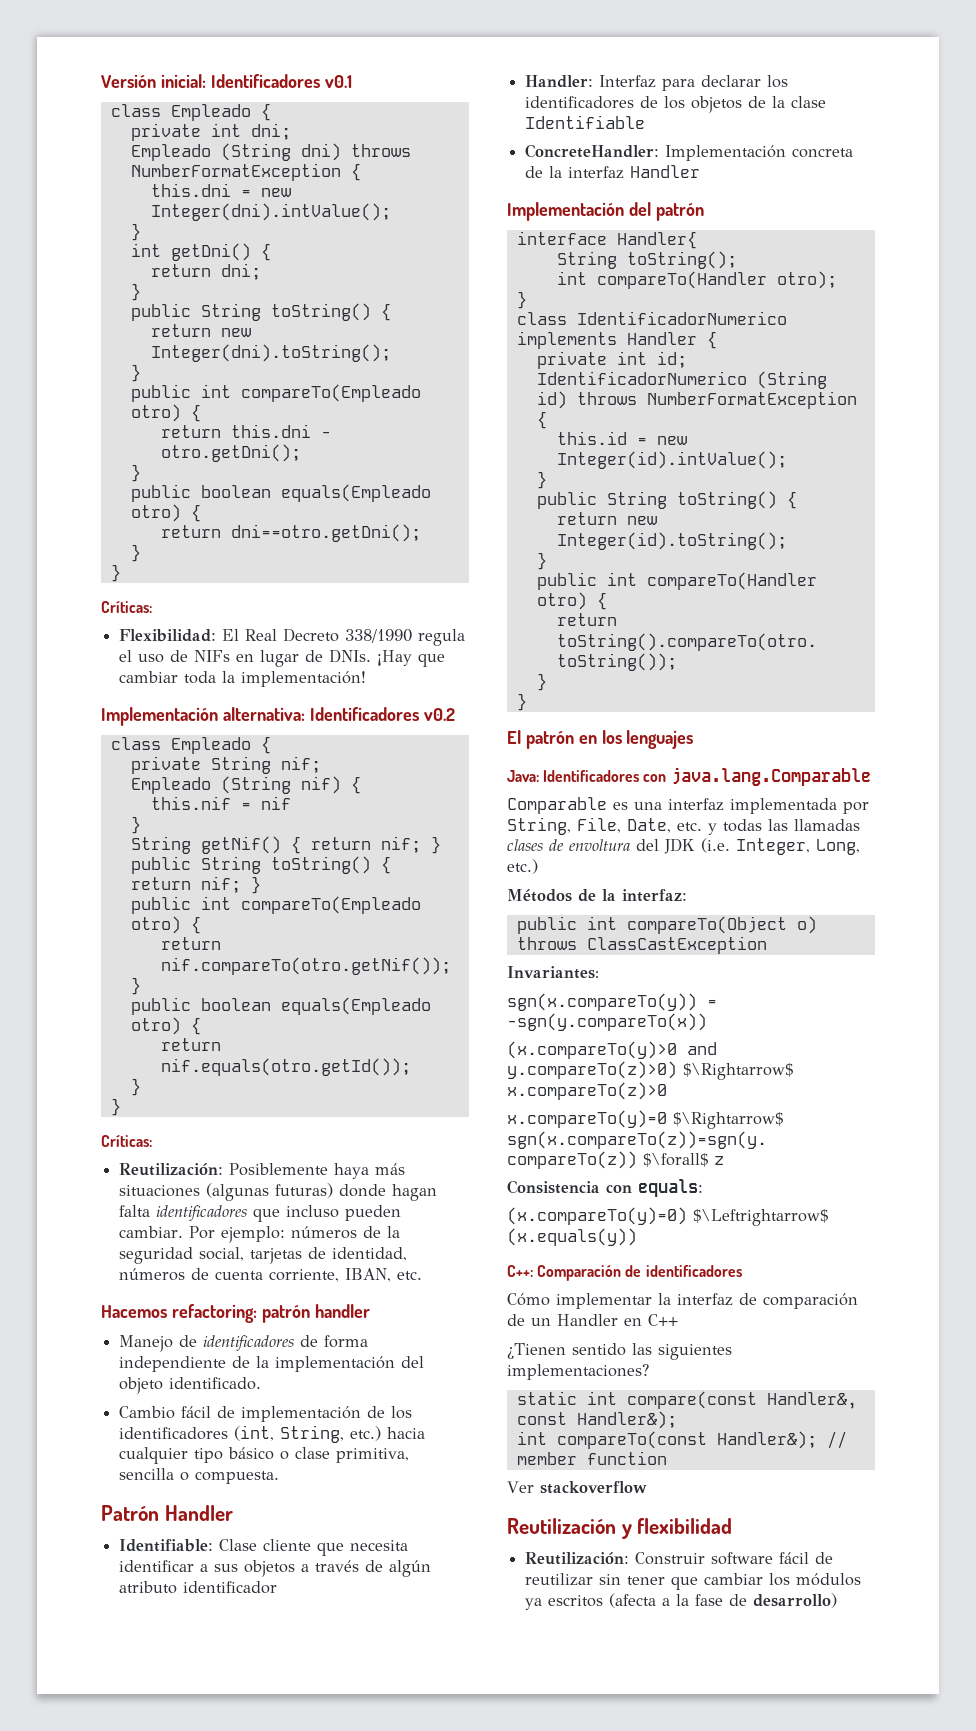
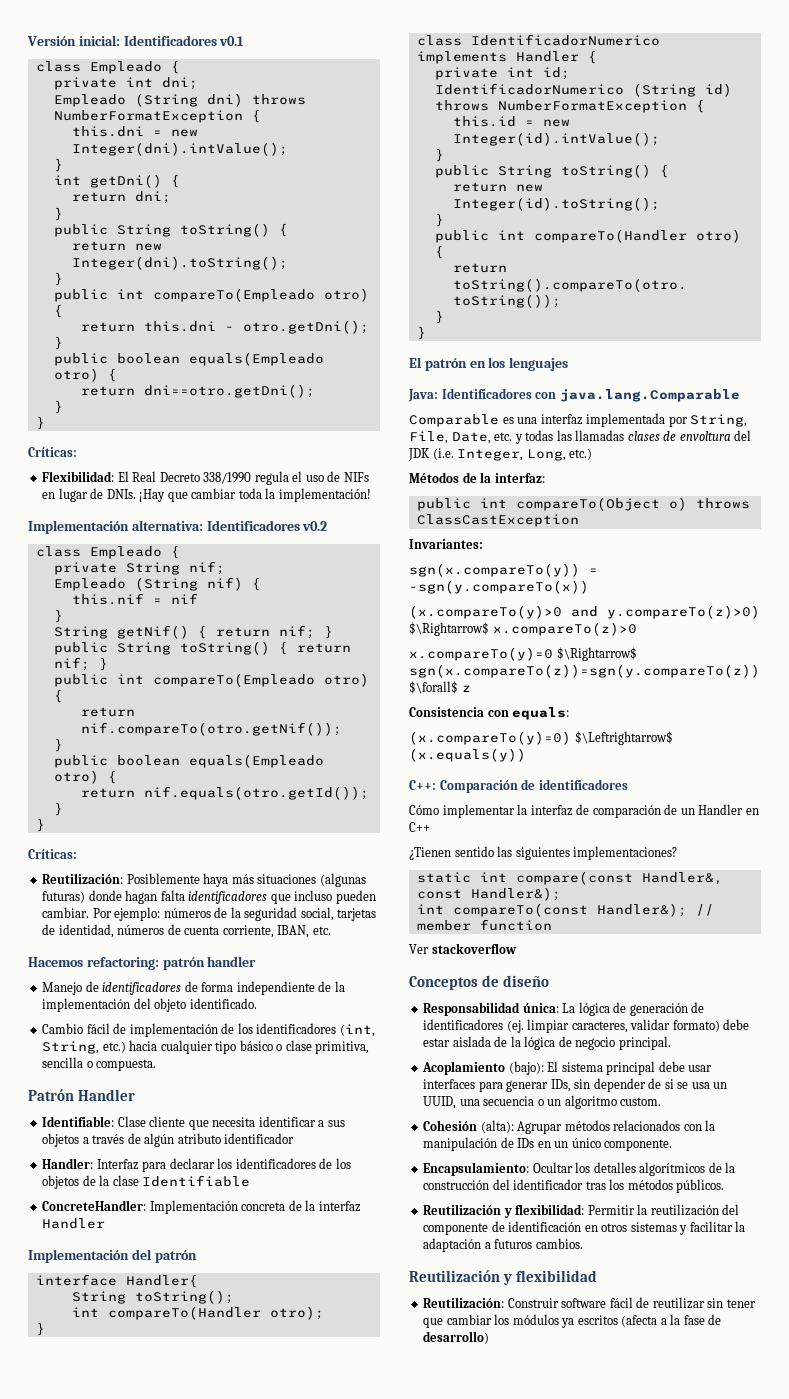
+ Conceptos de diseño
+ Responsabilidad única: La lógica de generación de identificadores (ej. limpiar caracteres, validar formato) debe estar aislada de la lógica de negocio principal.
+ Acoplamiento (bajo): El sistema principal debe usar interfaces para generar IDs, sin depender de si se usa un UUID, una secuencia o un algoritmo custom.
+ Cohesión (alta): Agrupar métodos relacionados con la manipulación de IDs en un único componente.
+ Encapsulamiento: Ocultar los detalles algorítmicos de la construcción del identificador tras los métodos públicos.
+ Reutilización y flexibilidad: Permitir la reutilización del componente de identificación en otros sistemas y facilitar la adaptación a futuros cambios.

